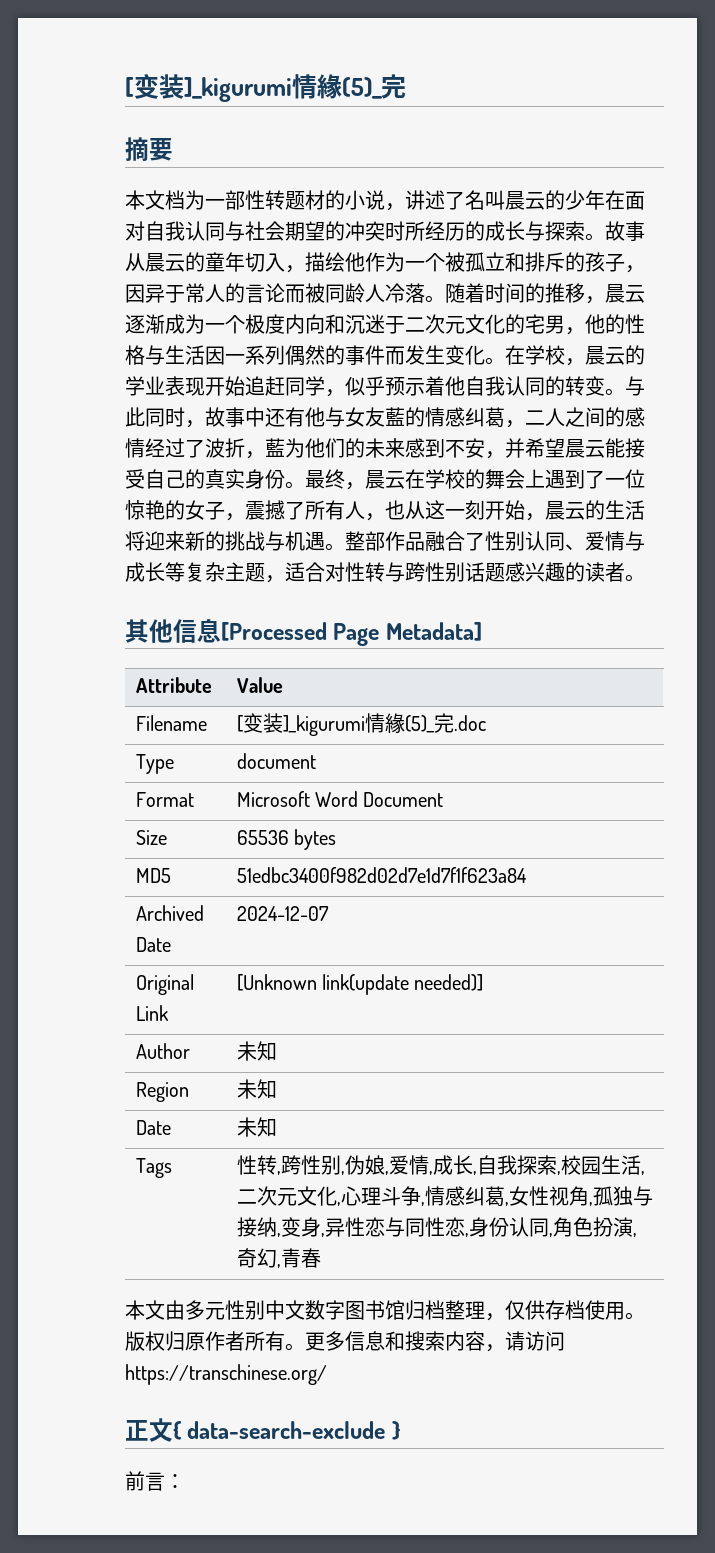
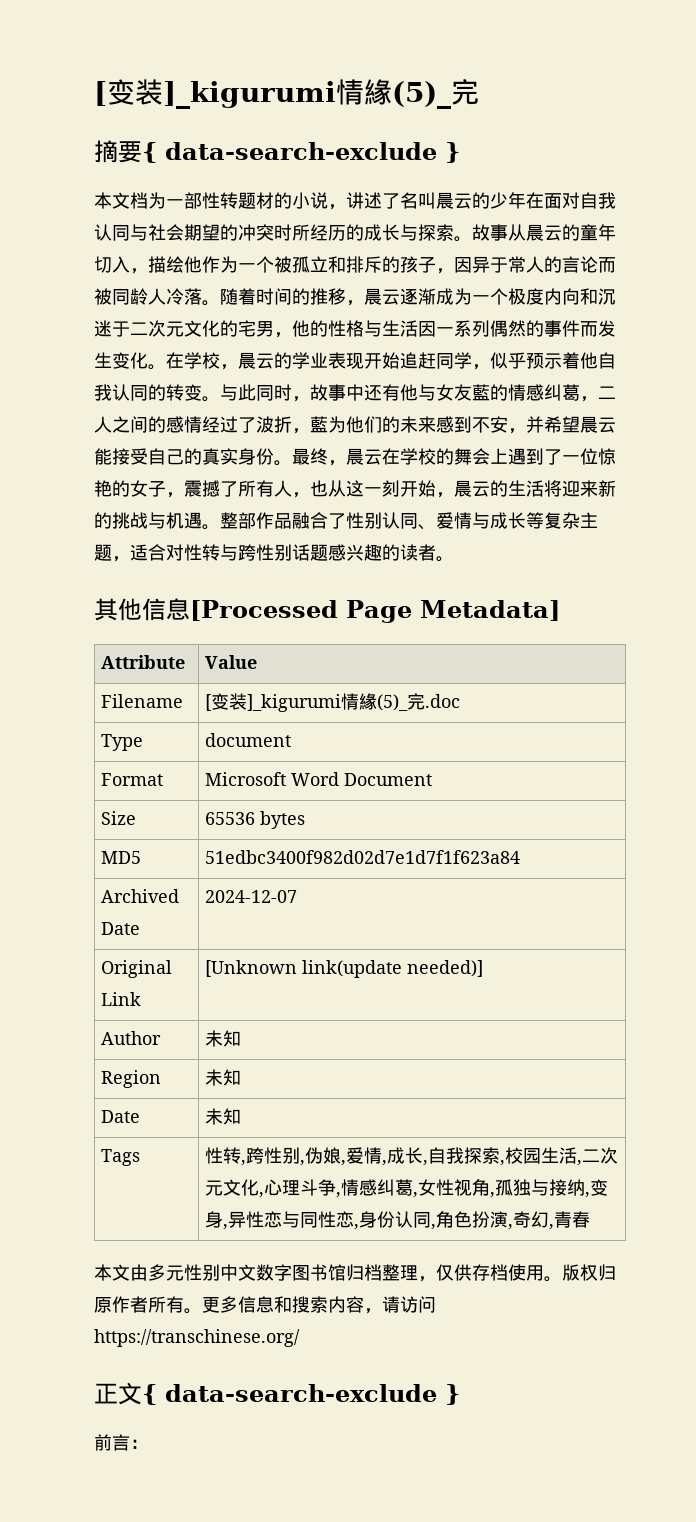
- 摘要
+ 摘要{ data-search-exclude }

